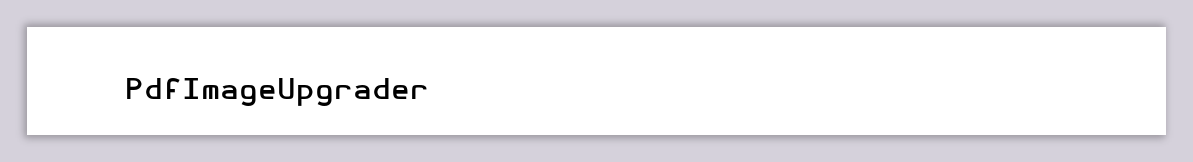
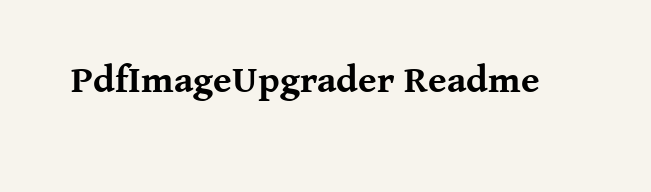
- PdfImageUpgrader
+ PdfImageUpgrader Readme

